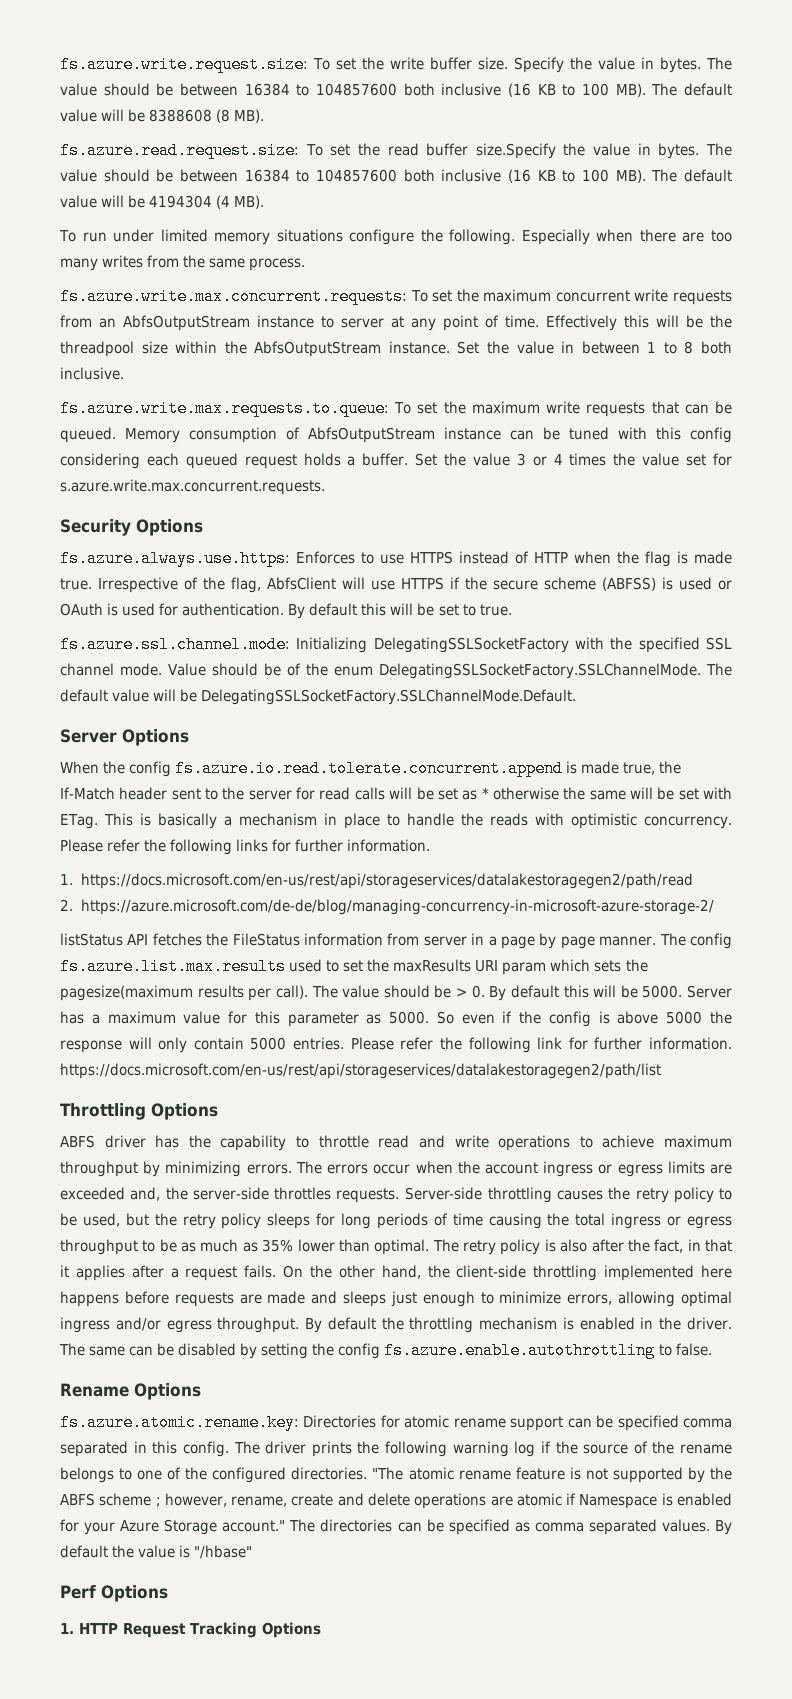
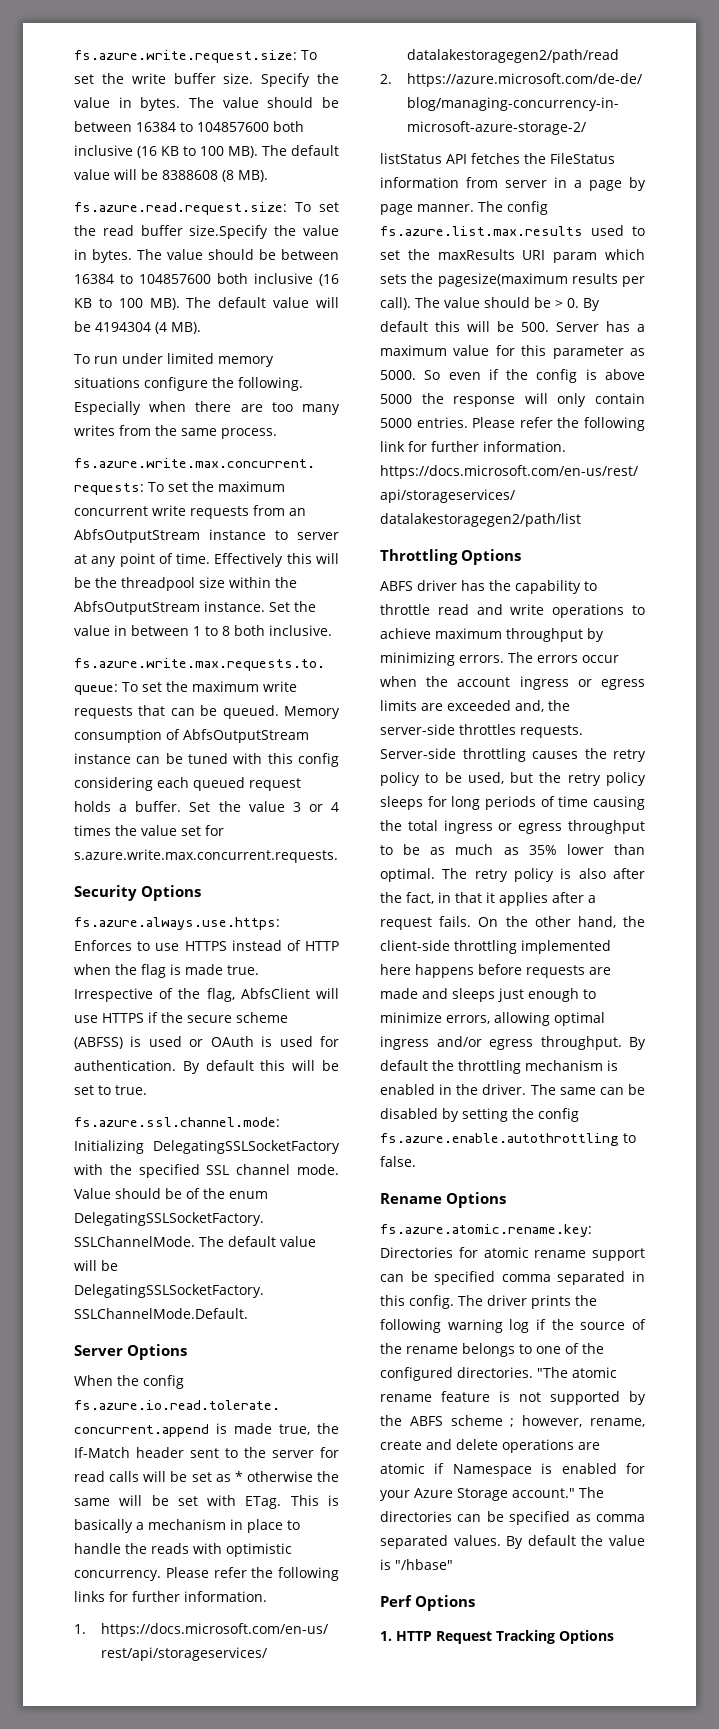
- The value should be > 0. By default this will be 5000. Server has a maximum value for this parameter as 5000.
+ The value should be > 0. By default this will be 500. Server has a maximum value for this parameter as 5000.

